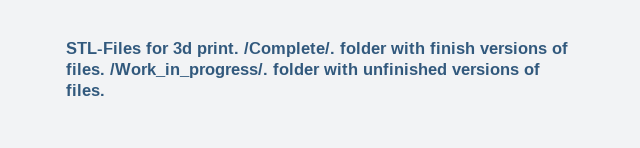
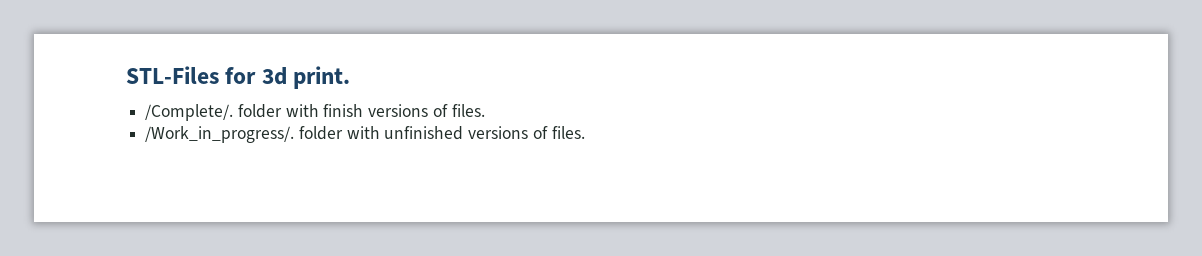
- STL-Files for 3d print. /Complete/. folder with finish versions of files. /Work_in_progress/. folder with unfinished versions of files.
+ STL-Files for 3d print.
+ /Complete/. folder with finish versions of files.
+ /Work_in_progress/. folder with unfinished versions of files.

